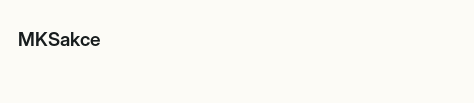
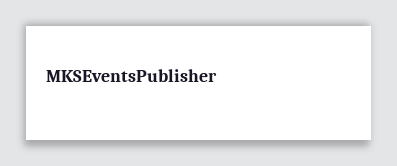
- MKSakce
+ MKSEventsPublisher

